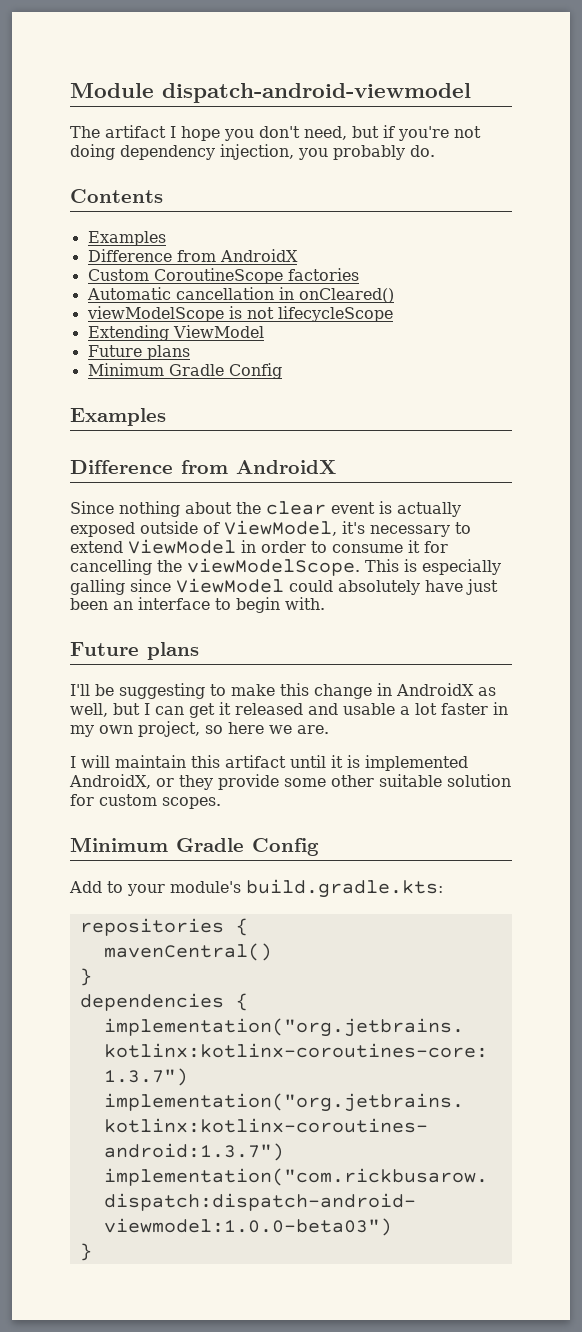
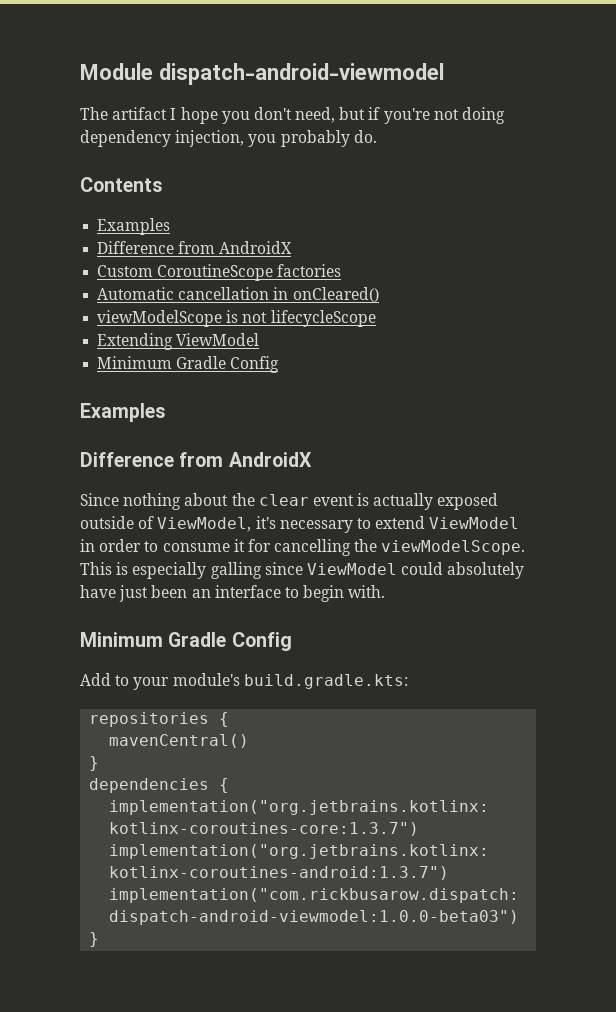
  Extending ViewModel
- Future plans
  This is especially galling since ViewModel could absolutely have just been an interface to begin with.
- Future plans
- I'll be suggesting to make this change in AndroidX as well, but I can get it released and usable a lot faster in my own project, so here we are.
- I will maintain this artifact until it is implemented AndroidX, or they provide some other suitable solution for custom scopes.

